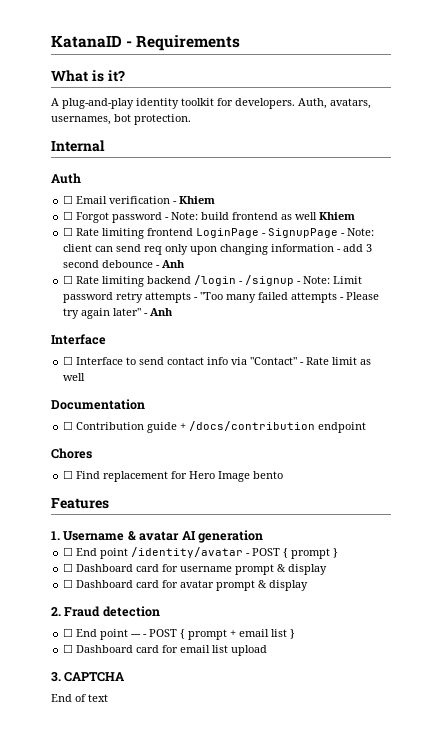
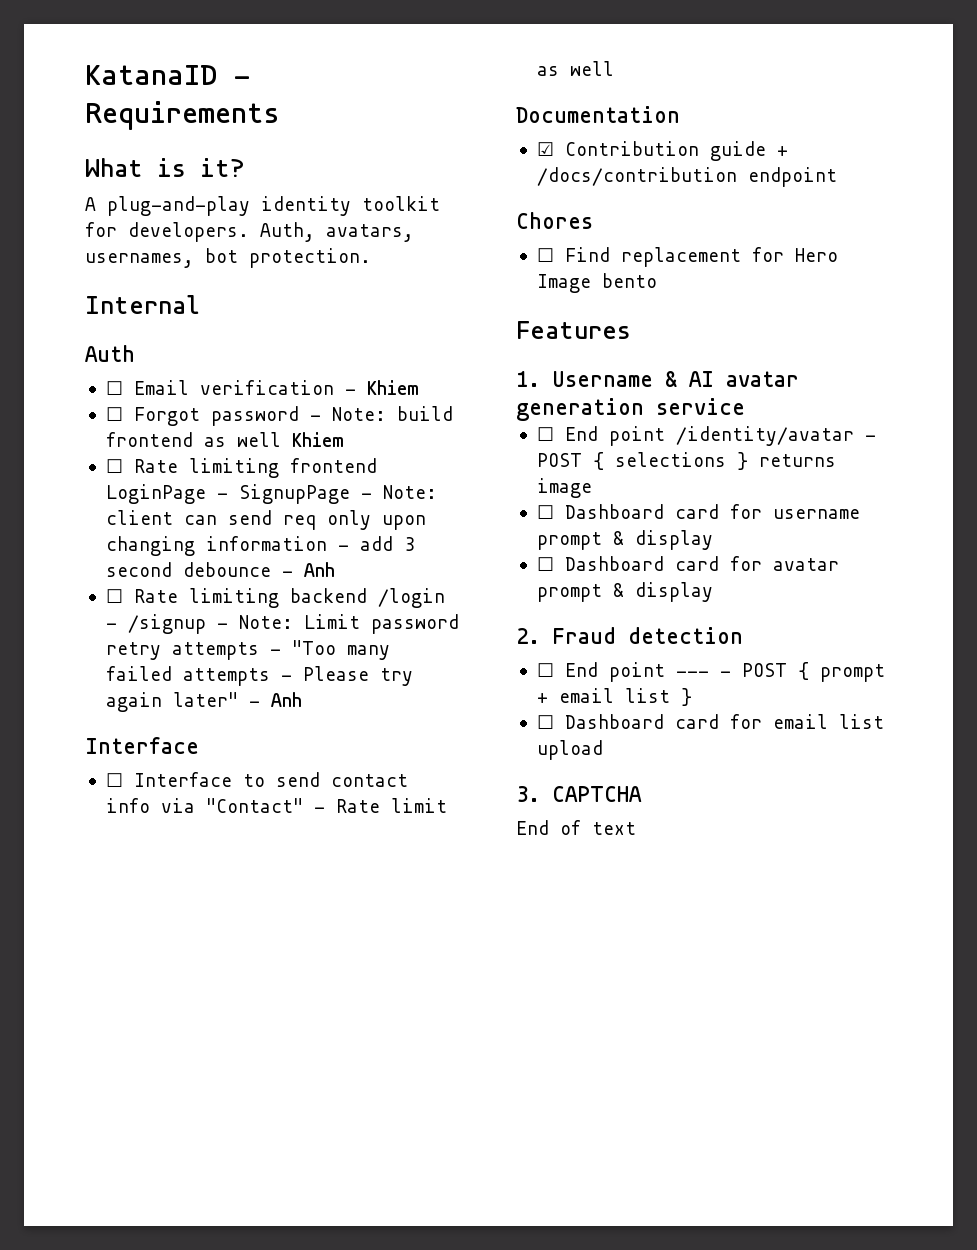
- ☐ Contribution guide + /docs/contribution endpoint
+ ☑ Contribution guide + /docs/contribution endpoint
- 1. Username & avatar AI generation
+ 1. Username & AI avatar generation service
- ☐ End point /identity/avatar - POST { prompt }
+ ☐ End point /identity/avatar - POST { selections } returns image

